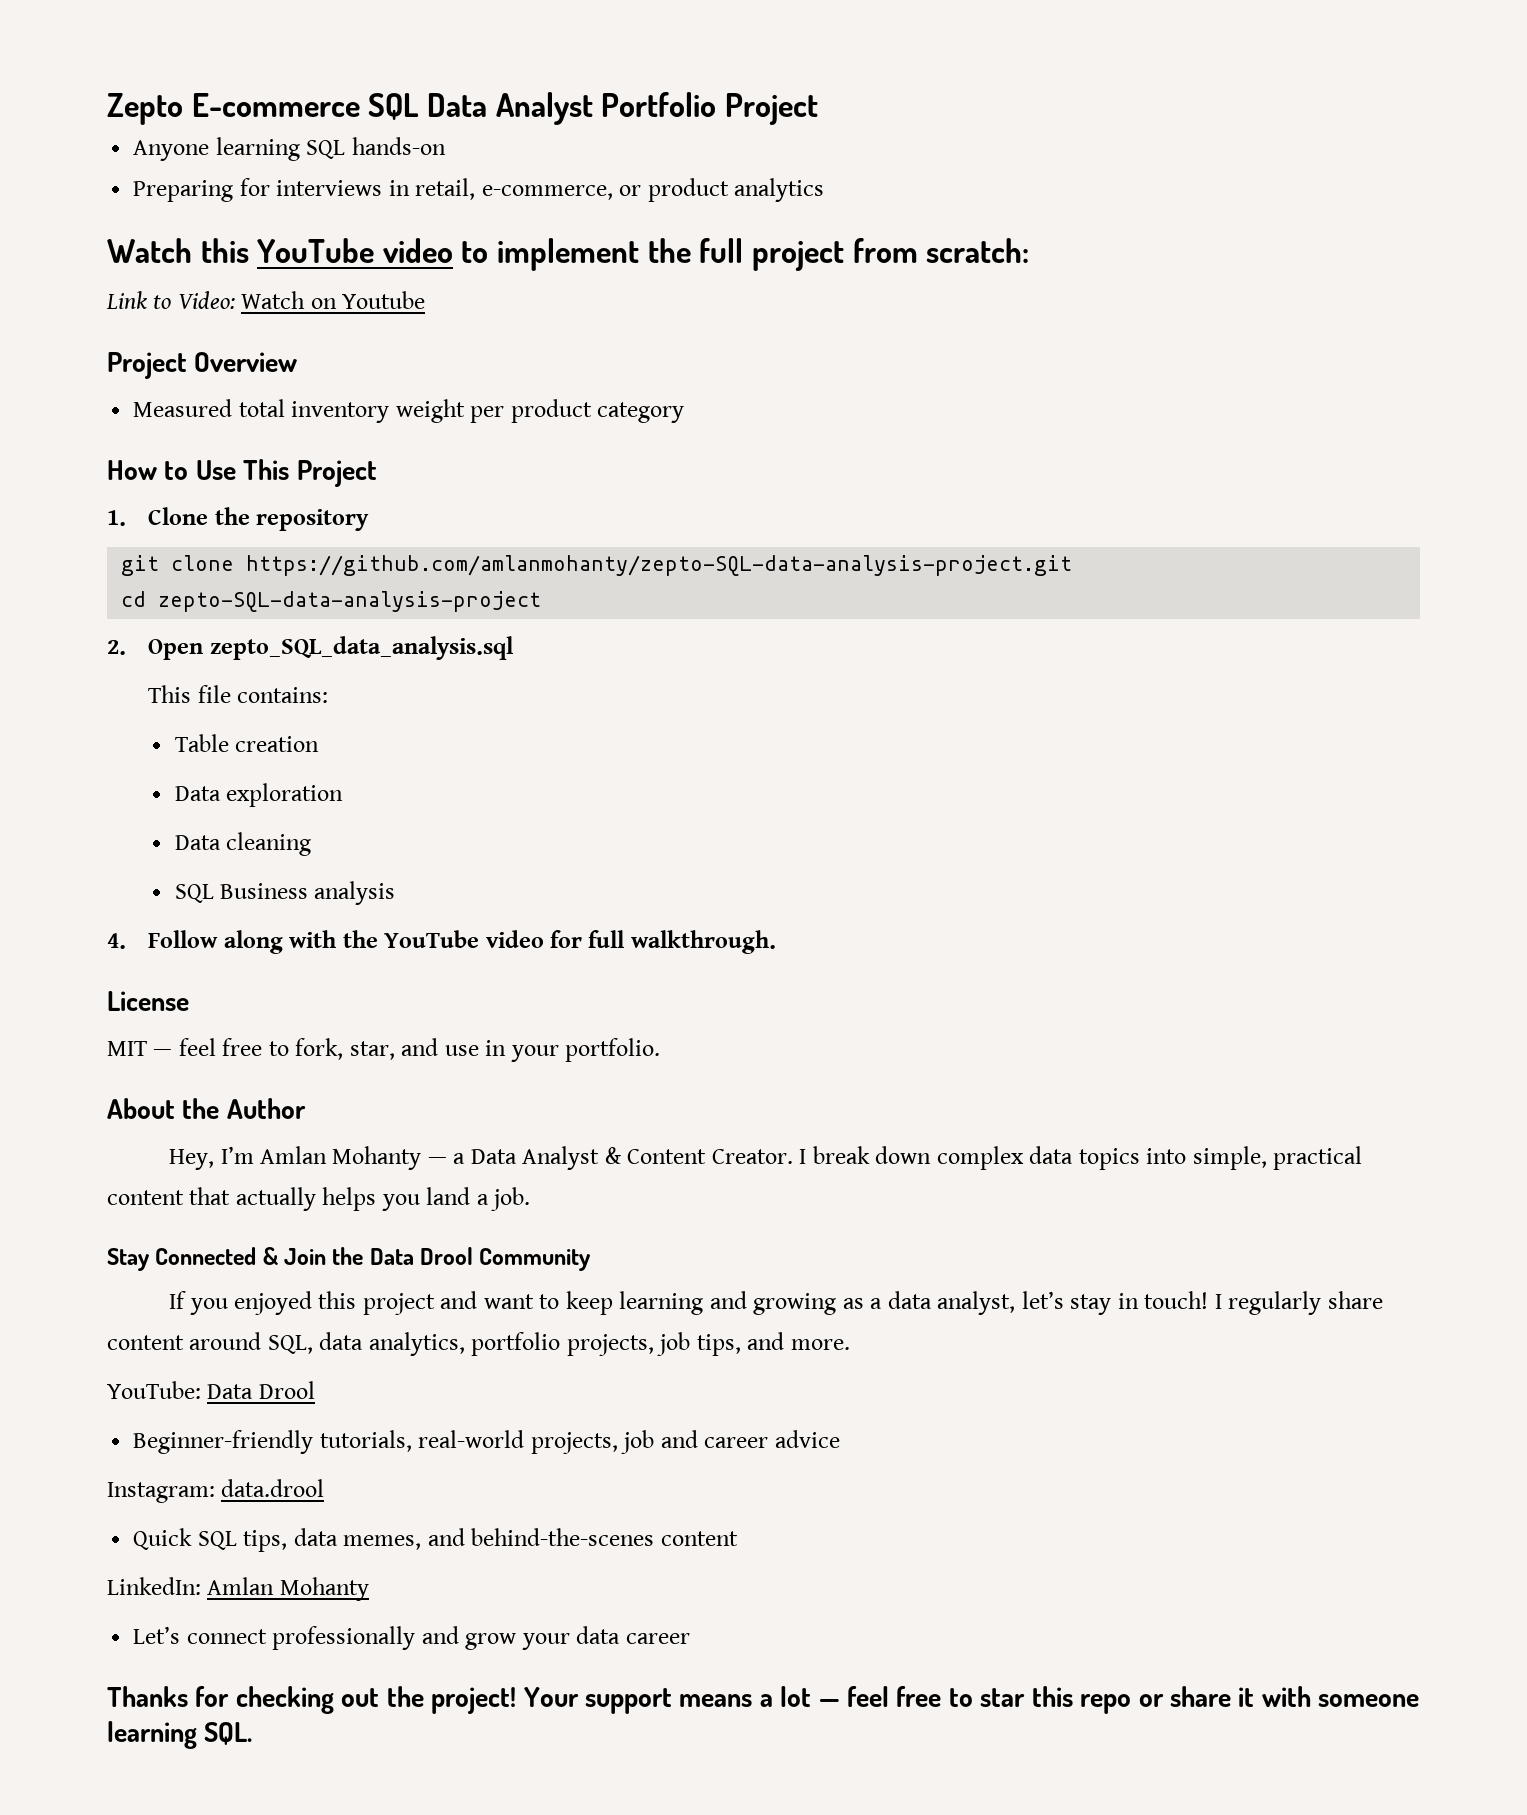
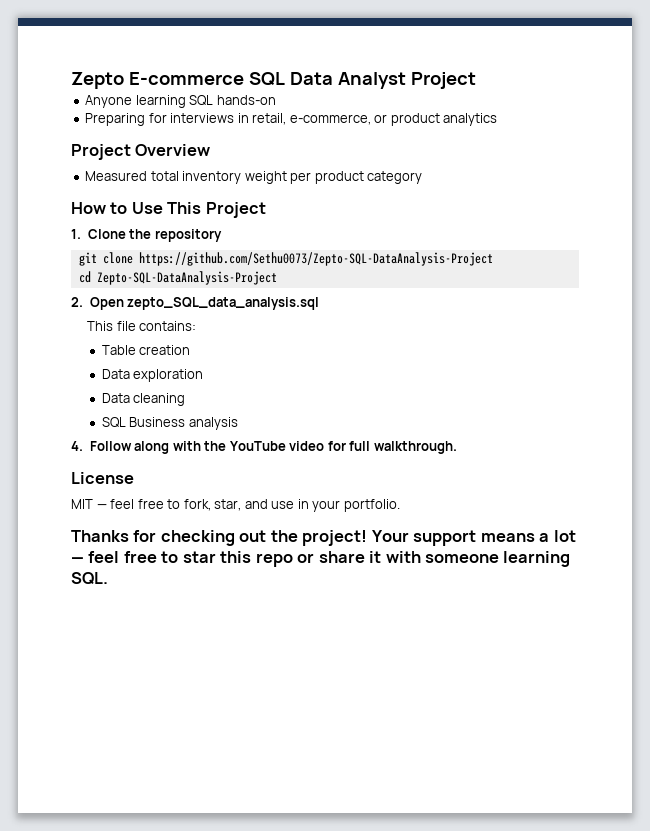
- Zepto E-commerce SQL Data Analyst Portfolio Project
+ Zepto E-commerce SQL Data Analyst Project
- Watch this YouTube video to implement the full project from scratch:
- Link to Video: Watch on Youtube
- git clone https://github.com/amlanmohanty/zepto-SQL-data-analysis-project.git
+ git clone https://github.com/Sethu0073/Zepto-SQL-DataAnalysis-Project
- cd zepto-SQL-data-analysis-project
+ cd Zepto-SQL-DataAnalysis-Project
- About the Author
- Hey, I’m Amlan Mohanty — a Data Analyst & Content Creator. I break down complex data topics into simple, practical content that actually helps you land a job.
- Stay Connected & Join the Data Drool Community
- If you enjoyed this project and want to keep learning and growing as a data analyst, let’s stay in touch! I regularly share content around SQL, data analytics, portfolio projects, job tips, and more.
- YouTube: Data Drool
- Beginner-friendly tutorials, real-world projects, job and career advice
- Instagram: data.drool
- Quick SQL tips, data memes, and behind-the-scenes content
- LinkedIn: Amlan Mohanty
- Let’s connect professionally and grow your data career

